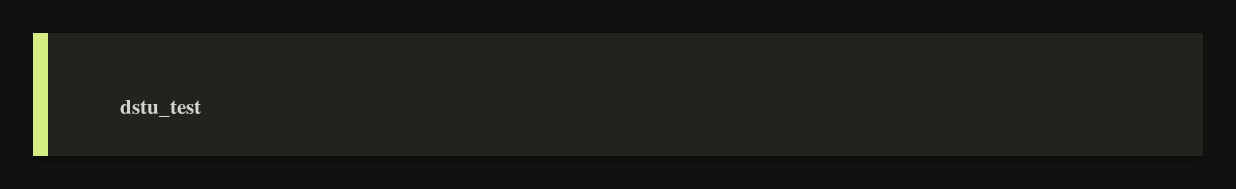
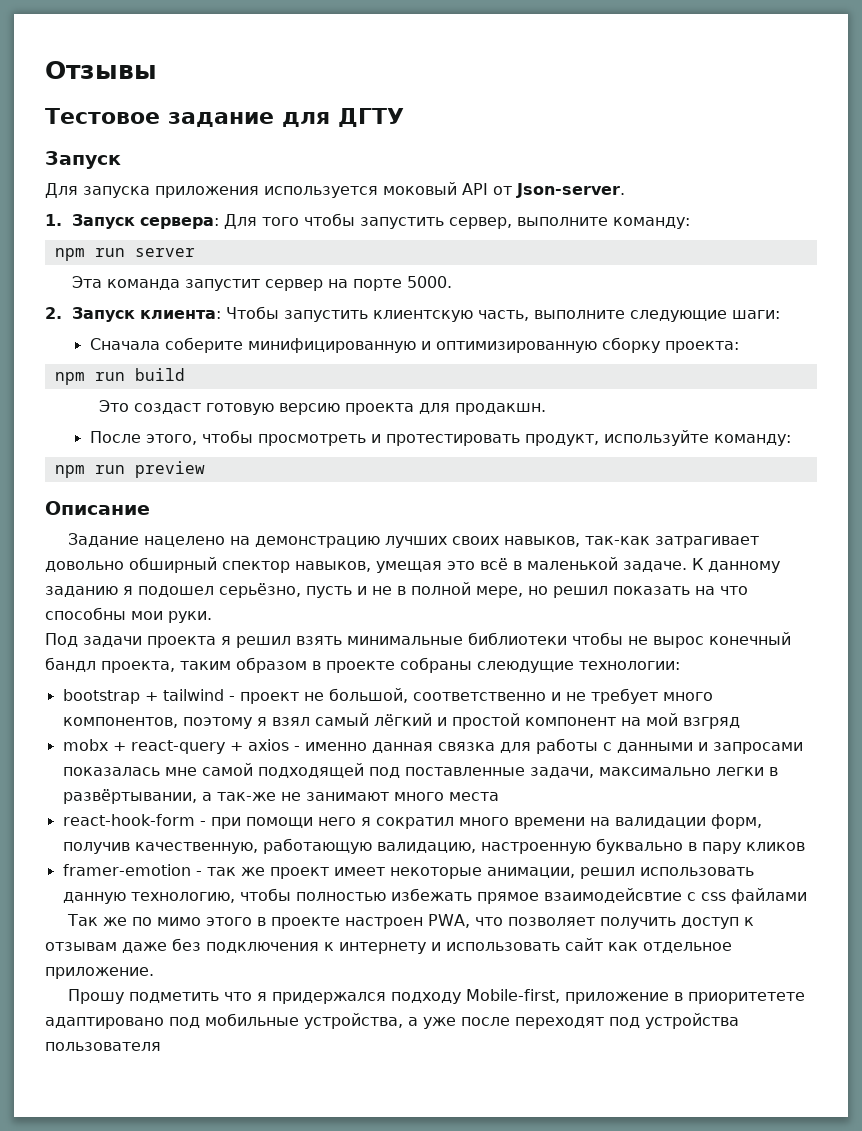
- dstu_test
+ Отзывы
+ Тестовое задание для ДГТУ
+ Запуск
+ Для запуска приложения используется моковый API от Json-server.
+ 1. Запуск сервера: Для того чтобы запустить сервер, выполните команду:
+ npm run server
+ Эта команда запустит сервер на порте 5000.
+ 2. Запуск клиента: Чтобы запустить клиентскую часть, выполните следующие шаги:
+ Сначала соберите минифицированную и оптимизированную сборку проекта:
+ npm run build
+ Это создаст готовую версию проекта для продакшн.
+ После этого, чтобы просмотреть и протестировать продукт, используйте команду:
+ npm run preview
+ Описание
+ Задание нацелено на демонстрацию лучших своих навыков, так-как затрагивает довольно обширный спектор навыков, умещая это всё в маленькой задаче. К данному заданию я подошел серьёзно, пусть и не в полной мере, но решил показать на что способны мои руки.
+ Под задачи проекта я решил взять минимальные библиотеки чтобы не вырос конечный бандл проекта, таким образом в проекте собраны слеюдущие технологии:
+ bootstrap + tailwind - проект не большой, соответственно и не требует много компонентов, поэтому я взял самый лёгкий и простой компонент на мой взгряд
+ mobx + react-query + axios - именно данная связка для работы с данными и запросами показалась мне самой подходящей под поставленные задачи, максимально легки в развёртывании, а так-же не занимают много места
+ react-hook-form - при помощи него я сократил много времени на валидации форм, получив качественную, работающую валидацию, настроенную буквально в пару кликов
+ framer-emotion - так же проект имеет некоторые анимации, решил использовать данную технологию, чтобы полностью избежать прямое взаимодейсвтие с css файлами
+ Так же по мимо этого в проекте настроен PWA, что позволяет получить доступ к отзывам даже без подключения к интернету и использовать сайт как отдельное приложение.
+ Прошу подметить что я придержался подходу Mobile-first, приложение в приоритетете адаптировано под мобильные устройства, а уже после переходят под устройства пользователя

